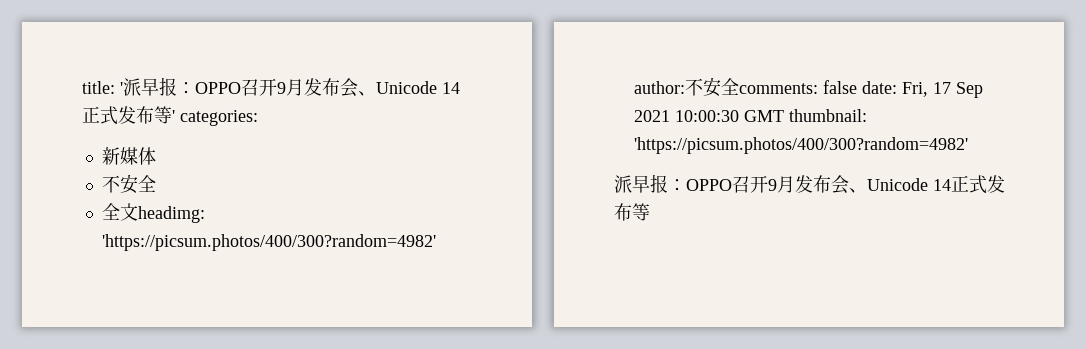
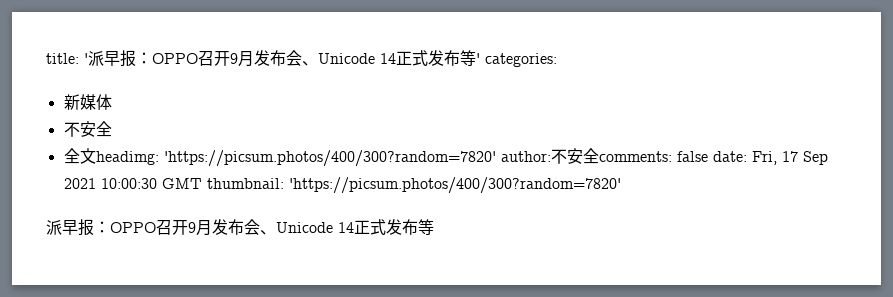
- 全文headimg: 'https://picsum.photos/400/300?random=4982' author:不安全comments: false date: Fri, 17 Sep 2021 10:00:30 GMT thumbnail: 'https://picsum.photos/400/300?random=4982'
+ 全文headimg: 'https://picsum.photos/400/300?random=7820' author:不安全comments: false date: Fri, 17 Sep 2021 10:00:30 GMT thumbnail: 'https://picsum.photos/400/300?random=7820'

